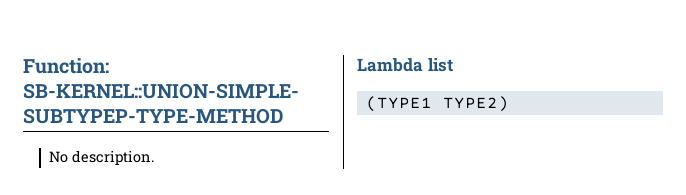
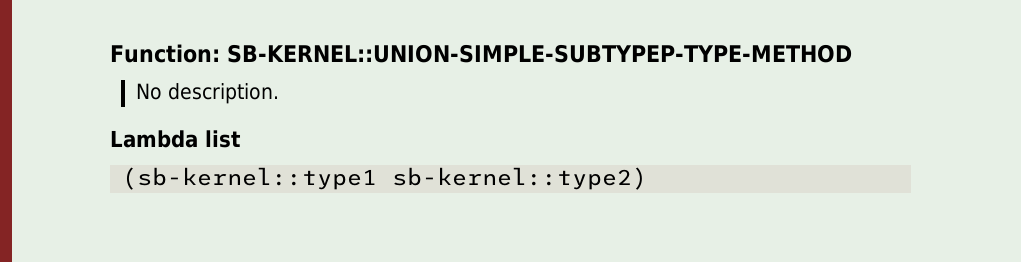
- (TYPE1 TYPE2)
+ (sb-kernel::type1 sb-kernel::type2)

